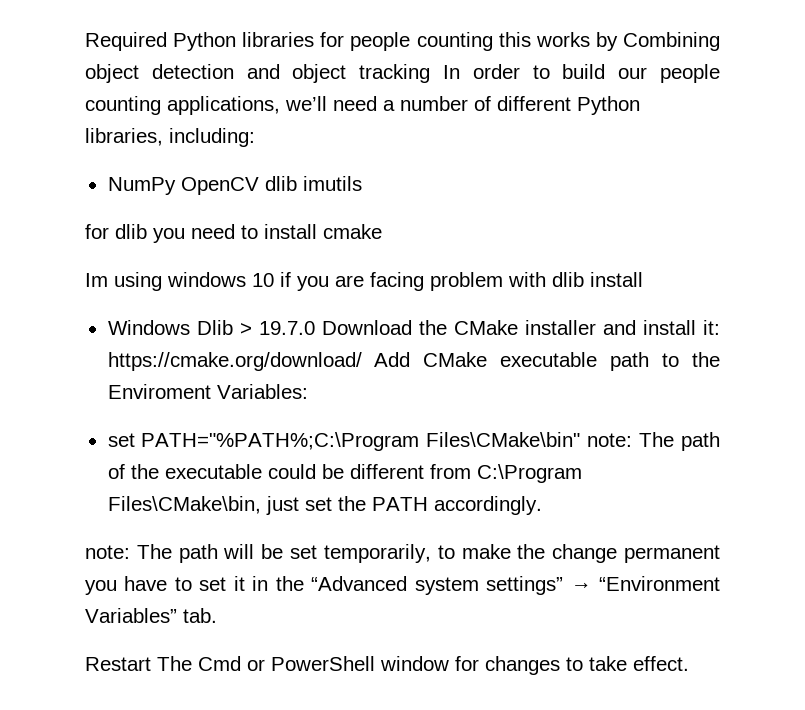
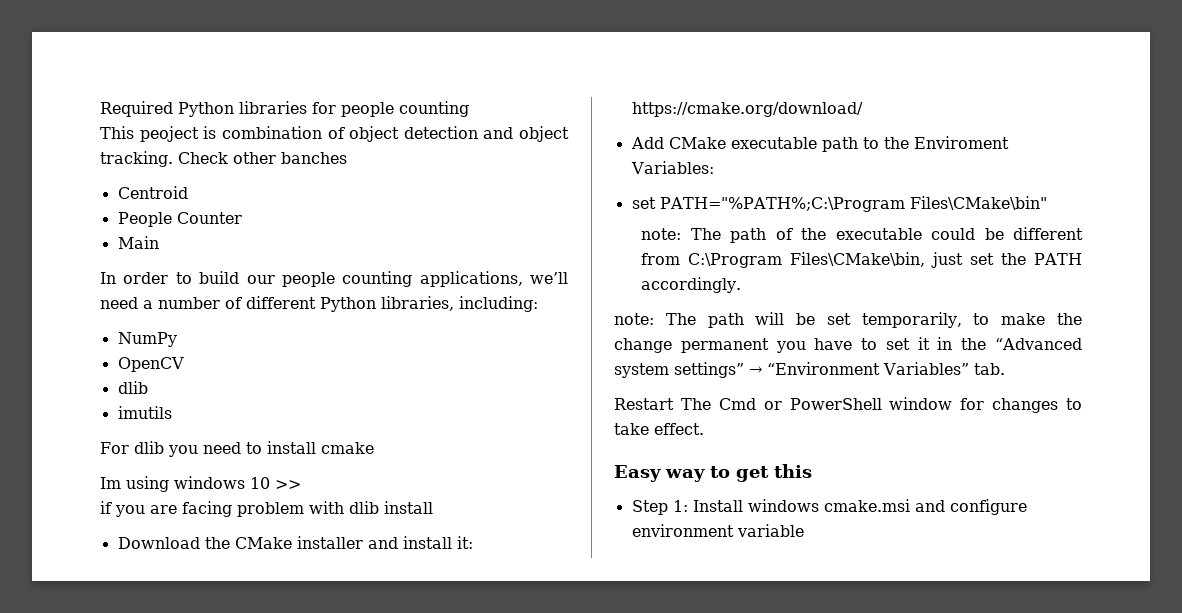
- Required Python libraries for people counting this works by Combining object detection and object tracking In order to build our people counting applications, we’ll need a number of different Python libraries, including:
+ Required Python libraries for people counting
+ This peoject is combination of object detection and object tracking. Check other banches
+ Centroid
+ People Counter
+ Main
+ In order to build our people counting applications, we’ll need a number of different Python libraries, including:
- NumPy OpenCV dlib imutils
+ NumPy
+ OpenCV
+ dlib
+ imutils
- for dlib you need to install cmake
+ For dlib you need to install cmake
- Im using windows 10 if you are facing problem with dlib install
+ Im using windows 10 >>
+ if you are facing problem with dlib install
- Windows Dlib > 19.7.0 Download the CMake installer and install it: https://cmake.org/download/ Add CMake executable path to the Enviroment Variables:
+ Download the CMake installer and install it: https://cmake.org/download/
+ Add CMake executable path to the Enviroment Variables:
- set PATH="%PATH%;C:\Program Files\CMake\bin" note: The path of the executable could be different from C:\Program Files\CMake\bin, just set the PATH accordingly.
+ set PATH="%PATH%;C:\Program Files\CMake\bin"
+ note: The path of the executable could be different from C:\Program Files\CMake\bin, just set the PATH accordingly.
+ Easy way to get this
+ Step 1: Install windows cmake.msi and configure environment variable

